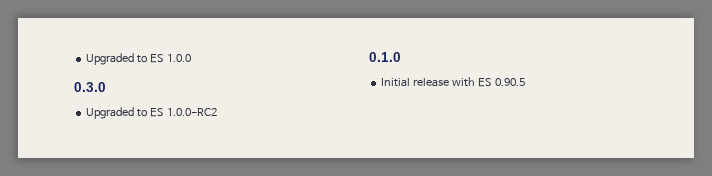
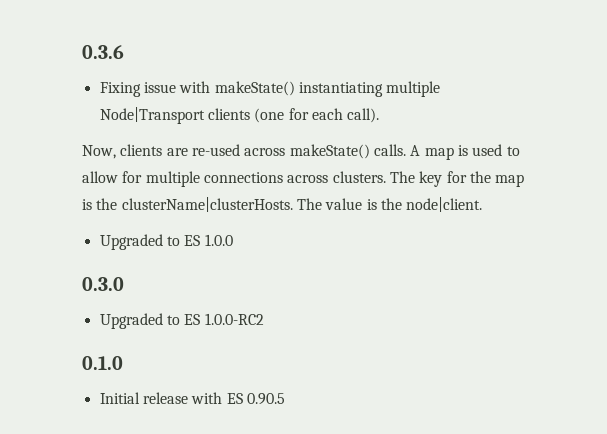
+ 0.3.6
+ Fixing issue with makeState() instantiating multiple Node|Transport clients (one for each call).
+ Now, clients are re-used across makeState() calls. A map is used to allow for multiple connections across clusters. The key for the map is the clusterName|clusterHosts. The value is the node|client.

